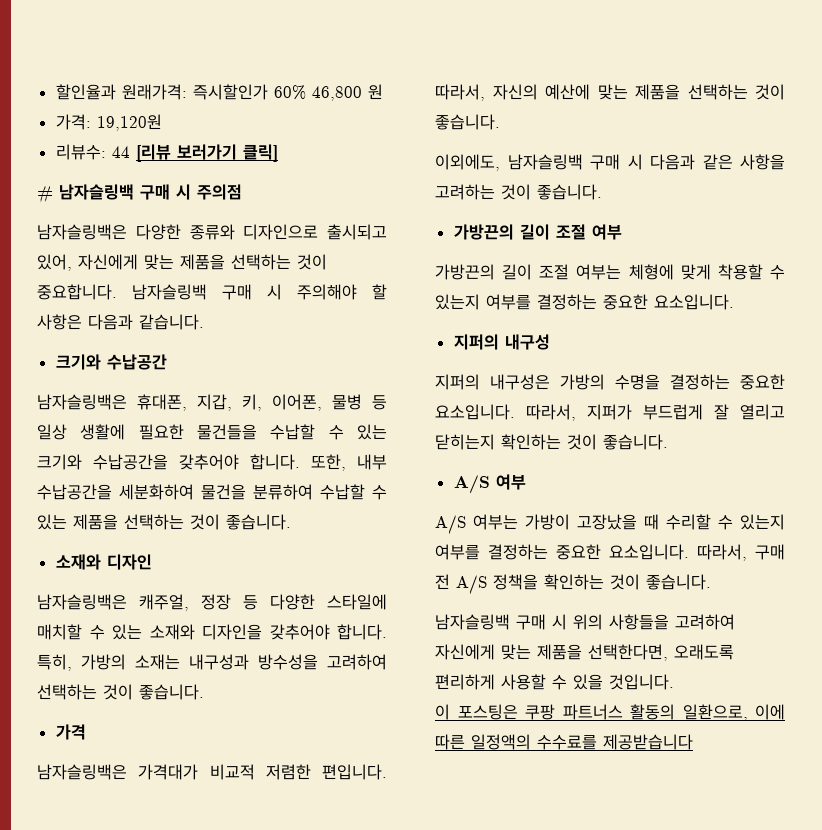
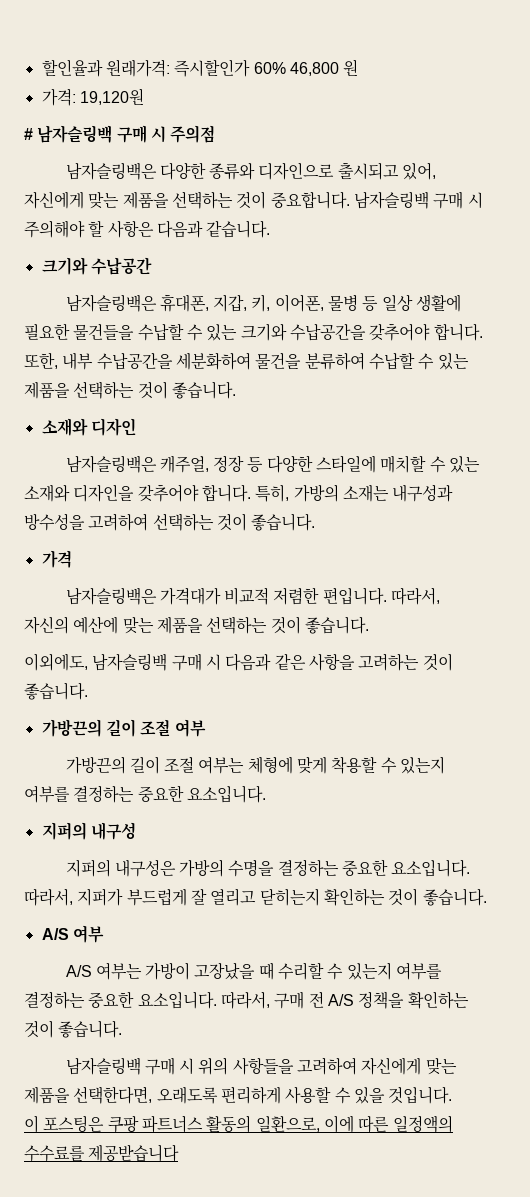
- 리뷰수: 44 [리뷰 보러가기 클릭]

